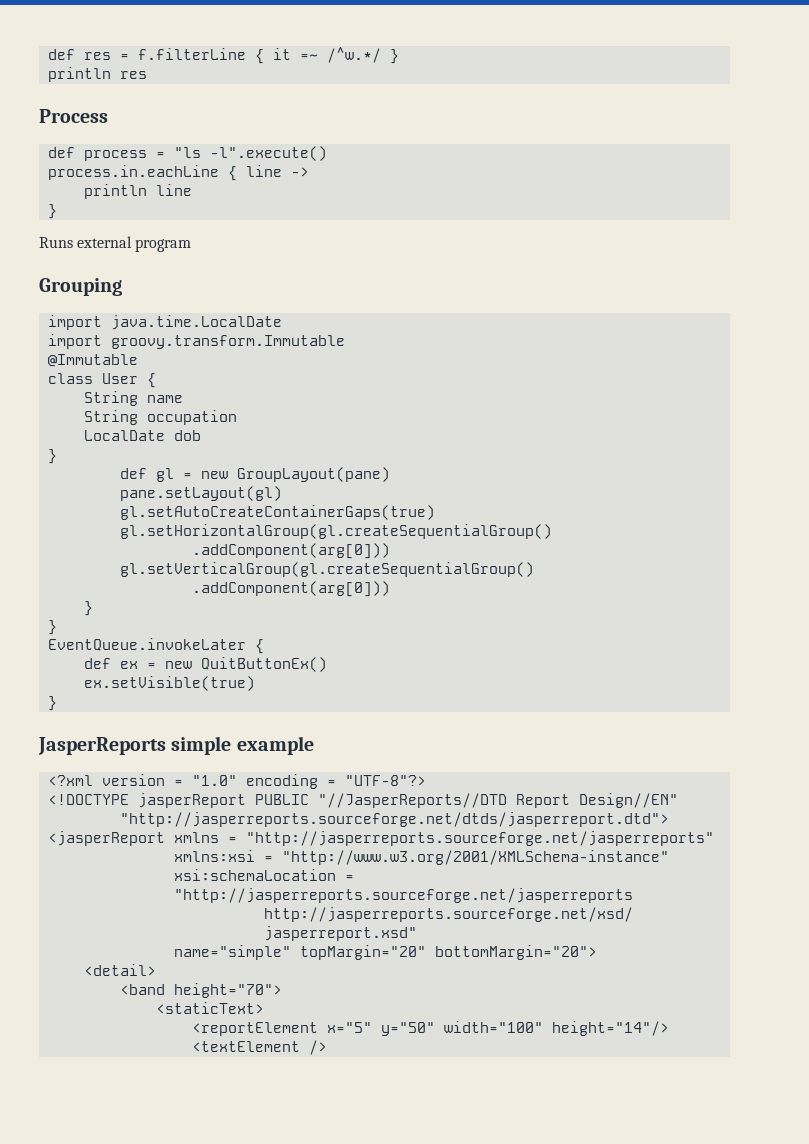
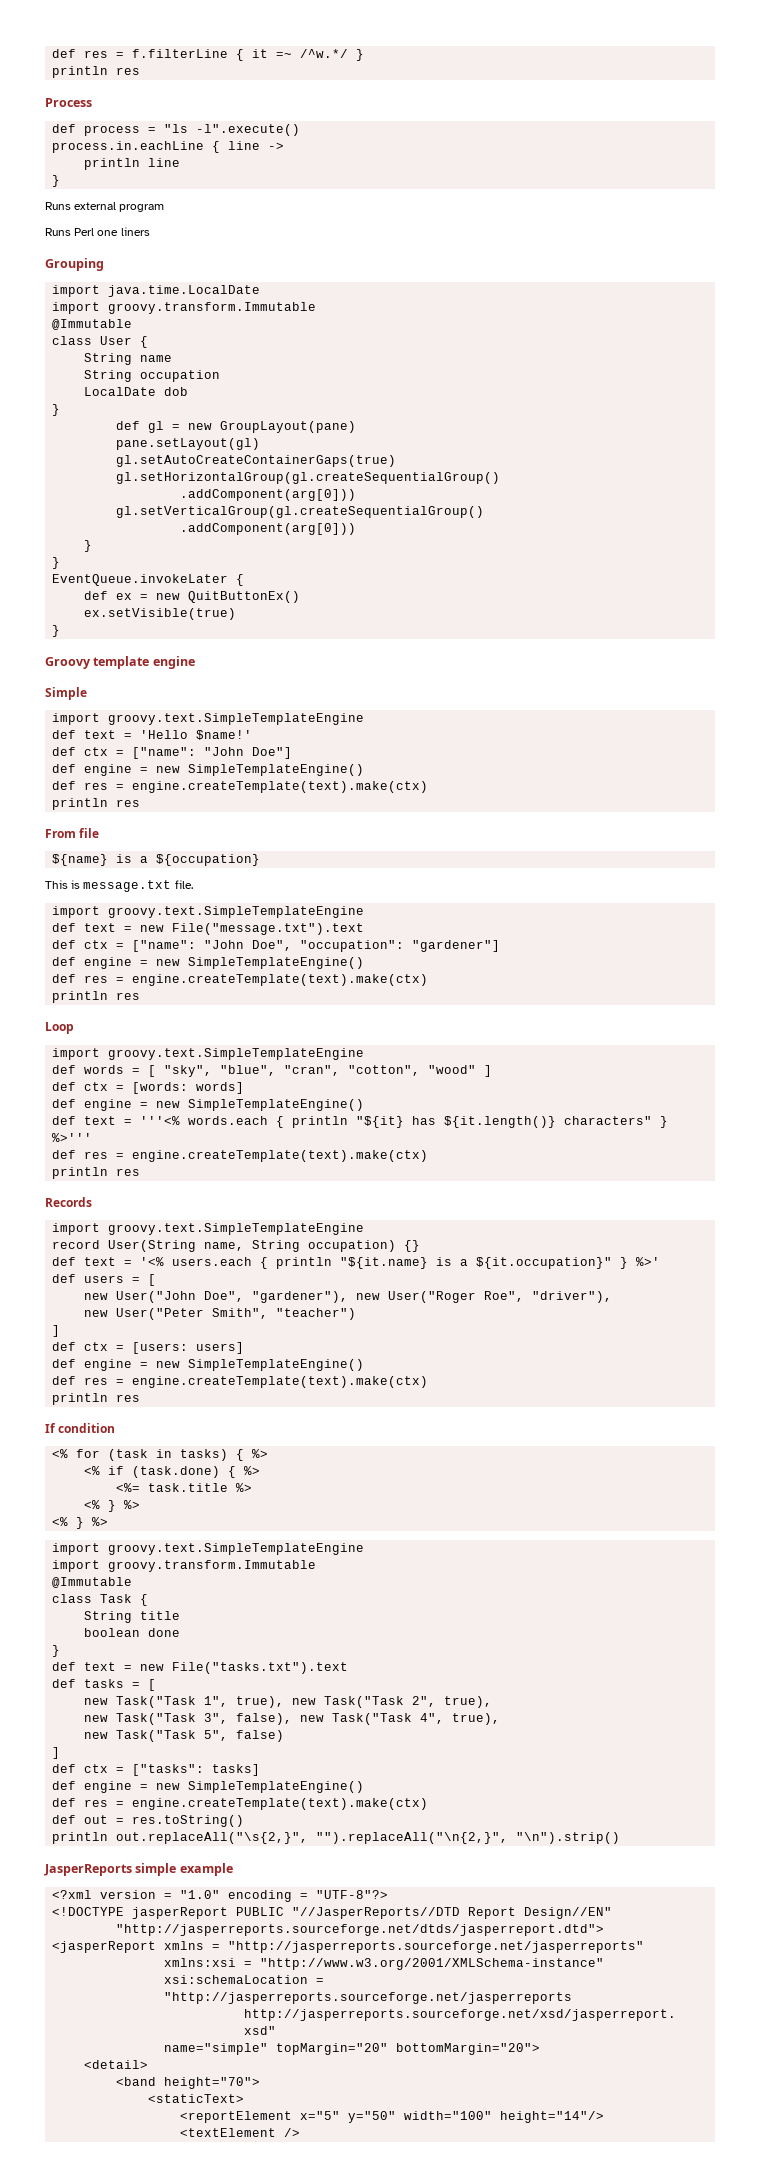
+ Runs Perl one liners
+ Groovy template engine
+ Simple
+ import groovy.text.SimpleTemplateEngine
+ def text = 'Hello $name!'
+ def ctx = ["name": "John Doe"]
+ def engine = new SimpleTemplateEngine()
+ def res = engine.createTemplate(text).make(ctx)
+ println res
+ From file
+ ${name} is a ${occupation}
+ This is message.txt file.
+ import groovy.text.SimpleTemplateEngine
+ def text = new File("message.txt").text
+ def ctx = ["name": "John Doe", "occupation": "gardener"]
+ def engine = new SimpleTemplateEngine()
+ def res = engine.createTemplate(text).make(ctx)
+ println res
+ Loop
+ import groovy.text.SimpleTemplateEngine
+ def words = [ "sky", "blue", "cran", "cotton", "wood" ]
+ def ctx = [words: words]
+ def engine = new SimpleTemplateEngine()
+ def text = '''<% words.each { println "${it} has ${it.length()} characters" } %>'''
+ def res = engine.createTemplate(text).make(ctx)
+ println res
+ Records
+ import groovy.text.SimpleTemplateEngine
+ record User(String name, String occupation) {}
+ def text = '<% users.each { println "${it.name} is a ${it.occupation}" } %>'
+ def users = [
+ new User("John Doe", "gardener"), new User("Roger Roe", "driver"),
+ new User("Peter Smith", "teacher")
+ ]
+ def ctx = [users: users]
+ def engine = new SimpleTemplateEngine()
+ def res = engine.createTemplate(text).make(ctx)
+ println res
+ If condition
+ <% for (task in tasks) { %>
+ <% if (task.done) { %>
+ <%= task.title %>
+ <% } %>
+ <% } %>
+ import groovy.text.SimpleTemplateEngine
+ import groovy.transform.Immutable
+ @Immutable
+ class Task {
+ String title
+ boolean done
+ }
+ def text = new File("tasks.txt").text
+ def tasks = [
+ new Task("Task 1", true), new Task("Task 2", true),
+ new Task("Task 3", false), new Task("Task 4", true),
+ new Task("Task 5", false)
+ ]
+ def ctx = ["tasks": tasks]
+ def engine = new SimpleTemplateEngine()
+ def res = engine.createTemplate(text).make(ctx)
+ def out = res.toString()
+ println out.replaceAll("\s{2,}", "").replaceAll("\n{2,}", "\n").strip()

